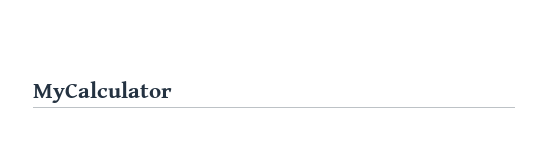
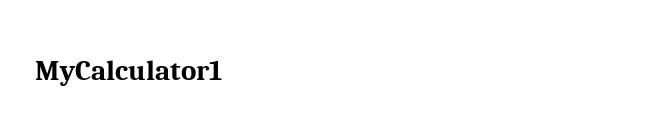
- MyCalculator
+ MyCalculator1

